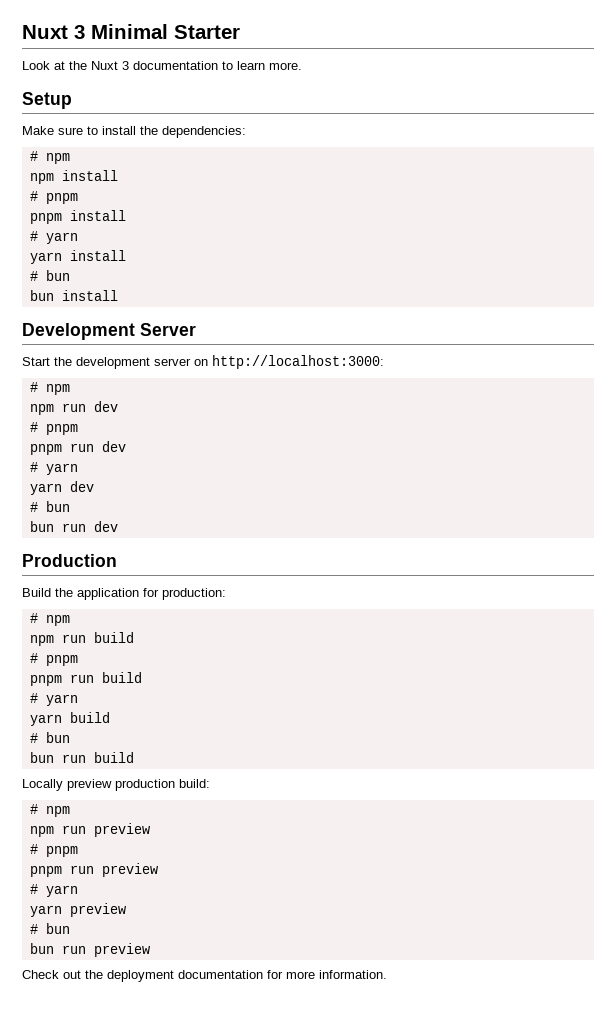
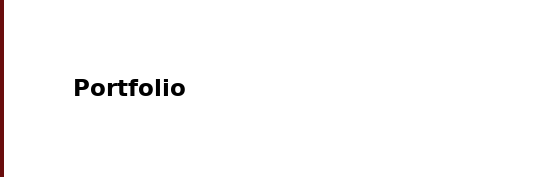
- Nuxt 3 Minimal Starter
- Look at the Nuxt 3 documentation to learn more.
- Setup
- Make sure to install the dependencies:
- # npm
- npm install
- # pnpm
- pnpm install
- # yarn
- yarn install
- # bun
- bun install
- Development Server
- Start the development server on http://localhost:3000:
- # npm
- npm run dev
- # pnpm
- pnpm run dev
- # yarn
- yarn dev
- # bun
- bun run dev
- Production
- Build the application for production:
- # npm
- npm run build
- # pnpm
- pnpm run build
- # yarn
- yarn build
- # bun
- bun run build
- Locally preview production build:
- # npm
- npm run preview
- # pnpm
- pnpm run preview
- # yarn
- yarn preview
- # bun
- bun run preview
- Check out the deployment documentation for more information.
+ Portfolio

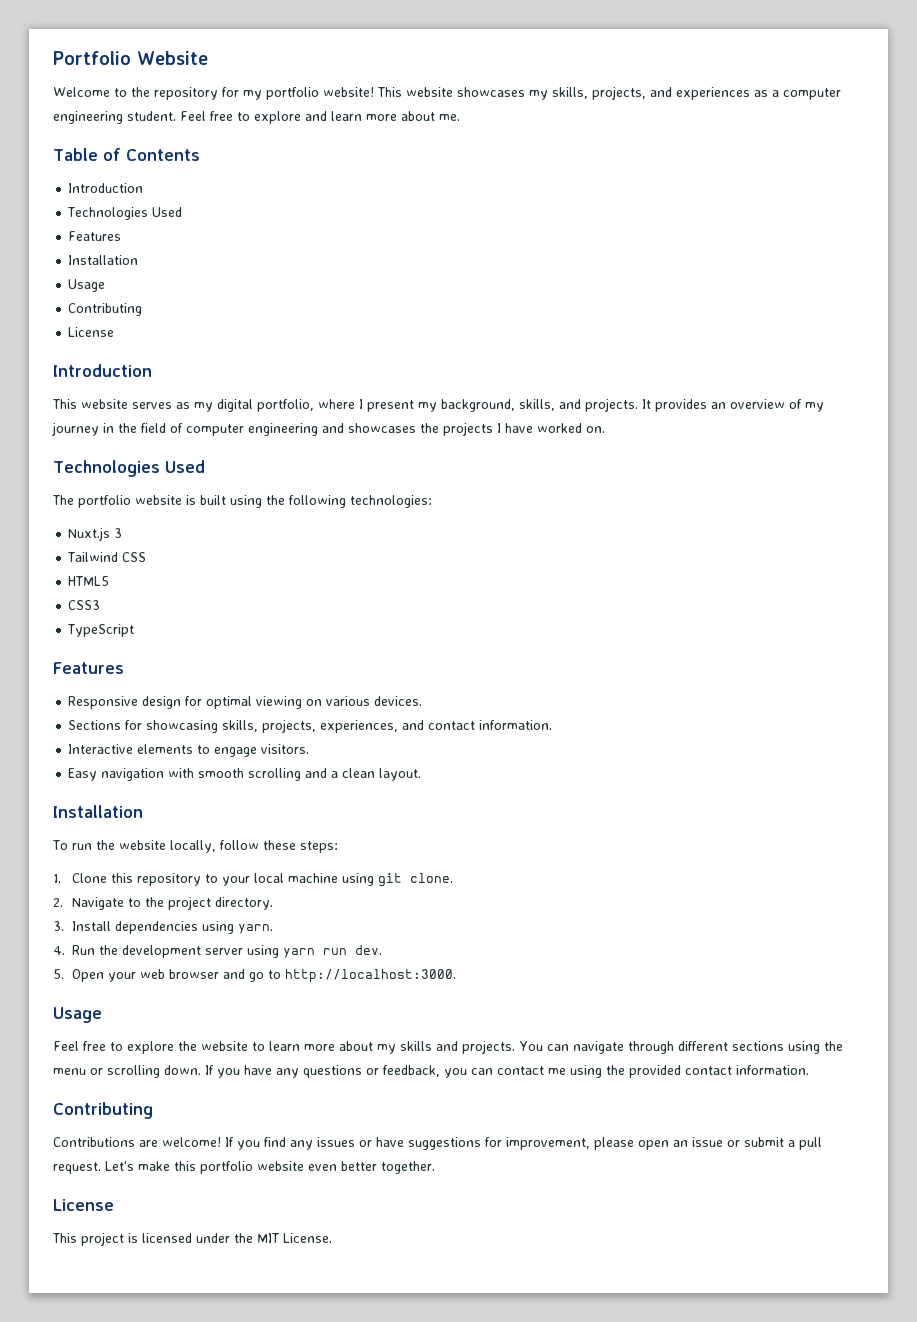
- Portfolio
+ Portfolio Website
+ Welcome to the repository for my portfolio website! This website showcases my skills, projects, and experiences as a computer engineering student. Feel free to explore and learn more about me.
+ Table of Contents
+ Introduction
+ Technologies Used
+ Features
+ Installation
+ Usage
+ Contributing
+ License
+ Introduction
+ This website serves as my digital portfolio, where I present my background, skills, and projects. It provides an overview of my journey in the field of computer engineering and showcases the projects I have worked on.
+ Technologies Used
+ The portfolio website is built using the following technologies:
+ Nuxt.js 3
+ Tailwind CSS
+ HTML5
+ CSS3
+ TypeScript
+ Features
+ Responsive design for optimal viewing on various devices.
+ Sections for showcasing skills, projects, experiences, and contact information.
+ Interactive elements to engage visitors.
+ Easy navigation with smooth scrolling and a clean layout.
+ Installation
+ To run the website locally, follow these steps:
+ 1. Clone this repository to your local machine using git clone.
+ 2. Navigate to the project directory.
+ 3. Install dependencies using yarn.
+ 4. Run the development server using yarn run dev.
+ 5. Open your web browser and go to http://localhost:3000.
+ Usage
+ Feel free to explore the website to learn more about my skills and projects. You can navigate through different sections using the menu or scrolling down. If you have any questions or feedback, you can contact me using the provided contact information.
+ Contributing
+ Contributions are welcome! If you find any issues or have suggestions for improvement, please open an issue or submit a pull request. Let's make this portfolio website even better together.
+ License
+ This project is licensed under the MIT License.

